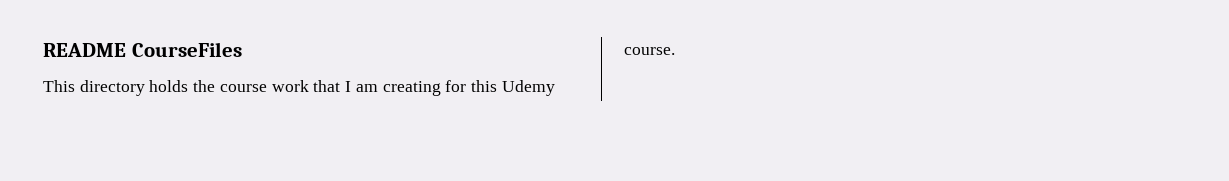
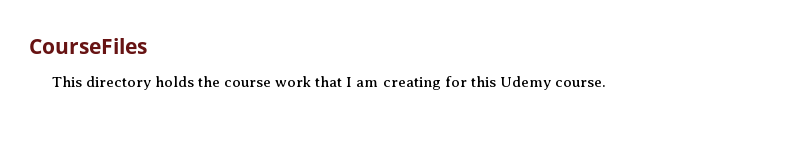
- README CourseFiles
+ CourseFiles

